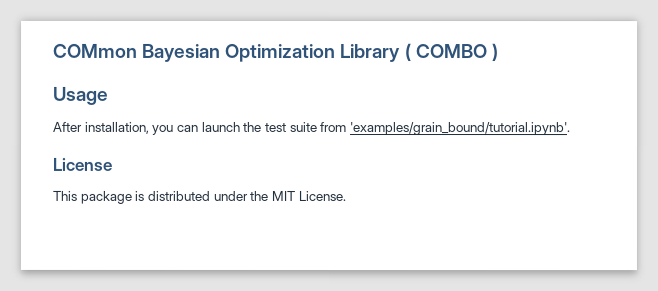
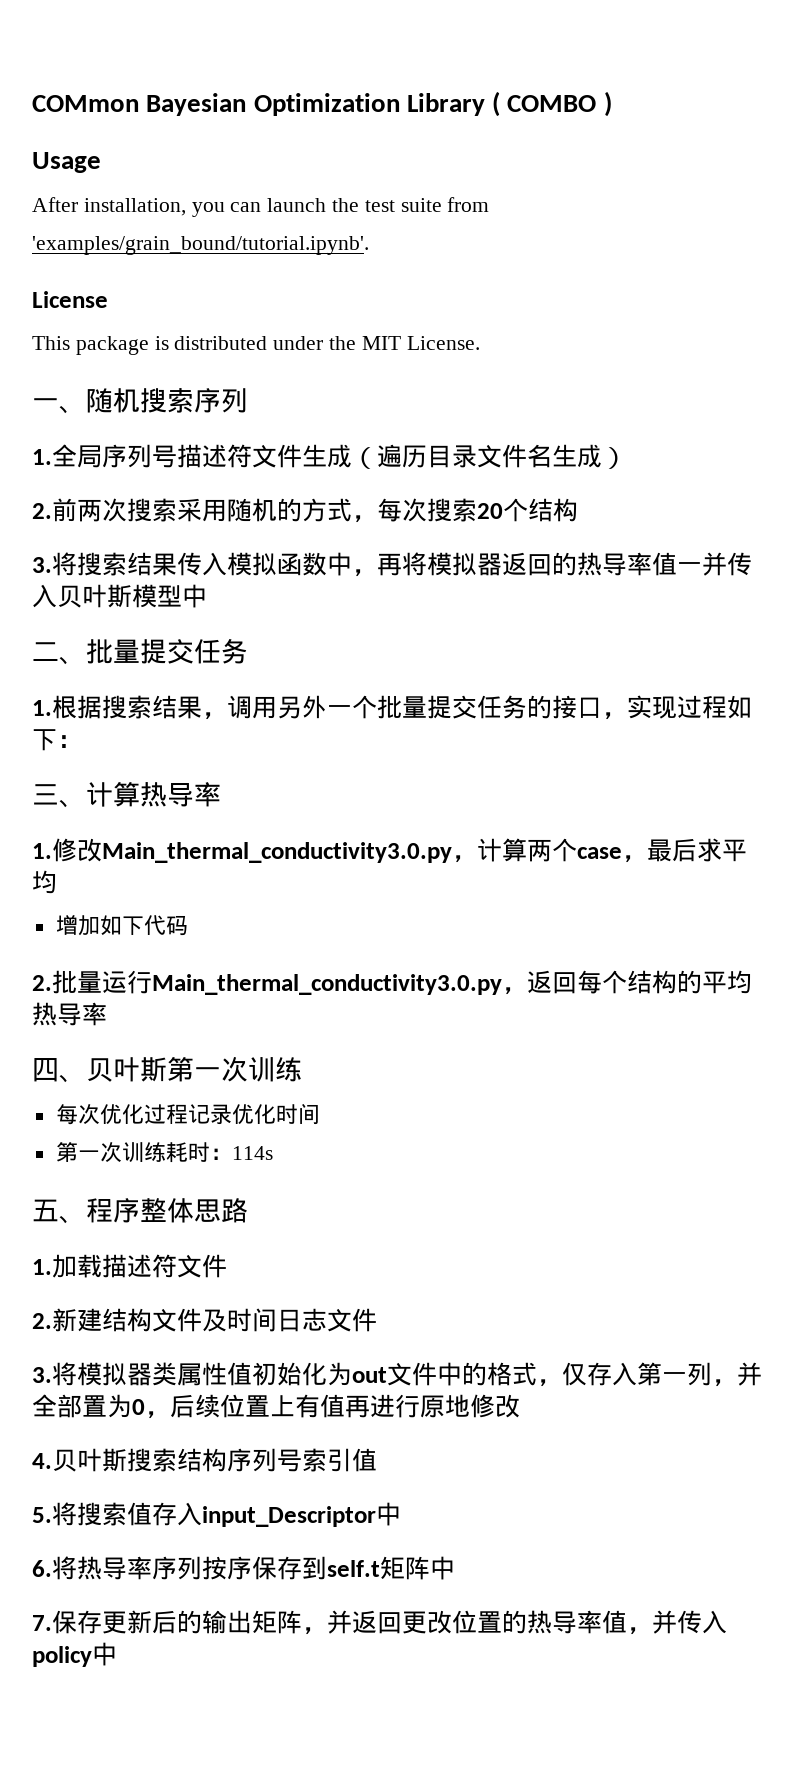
+ 一、随机搜索序列
+ 1.全局序列号描述符文件生成（遍历目录文件名生成）
+ 2.前两次搜索采用随机的方式，每次搜索20个结构
+ 3.将搜索结果传入模拟函数中，再将模拟器返回的热导率值一并传入贝叶斯模型中
+ 二、批量提交任务
+ 1.根据搜索结果，调用另外一个批量提交任务的接口，实现过程如下：
+ 三、计算热导率
+ 1.修改Main_thermal_conductivity3.0.py，计算两个case，最后求平均
+ 增加如下代码
+ 2.批量运行Main_thermal_conductivity3.0.py，返回每个结构的平均热导率
+ 四、贝叶斯第一次训练
+ 每次优化过程记录优化时间
+ 第一次训练耗时：114s
+ 五、程序整体思路
+ 1.加载描述符文件
+ 2.新建结构文件及时间日志文件
+ 3.将模拟器类属性值初始化为out文件中的格式，仅存入第一列，并全部置为0，后续位置上有值再进行原地修改
+ 4.贝叶斯搜索结构序列号索引值
+ 5.将搜索值存入input_Descriptor中
+ 6.将热导率序列按序保存到self.t矩阵中
+ 7.保存更新后的输出矩阵，并返回更改位置的热导率值，并传入policy中

